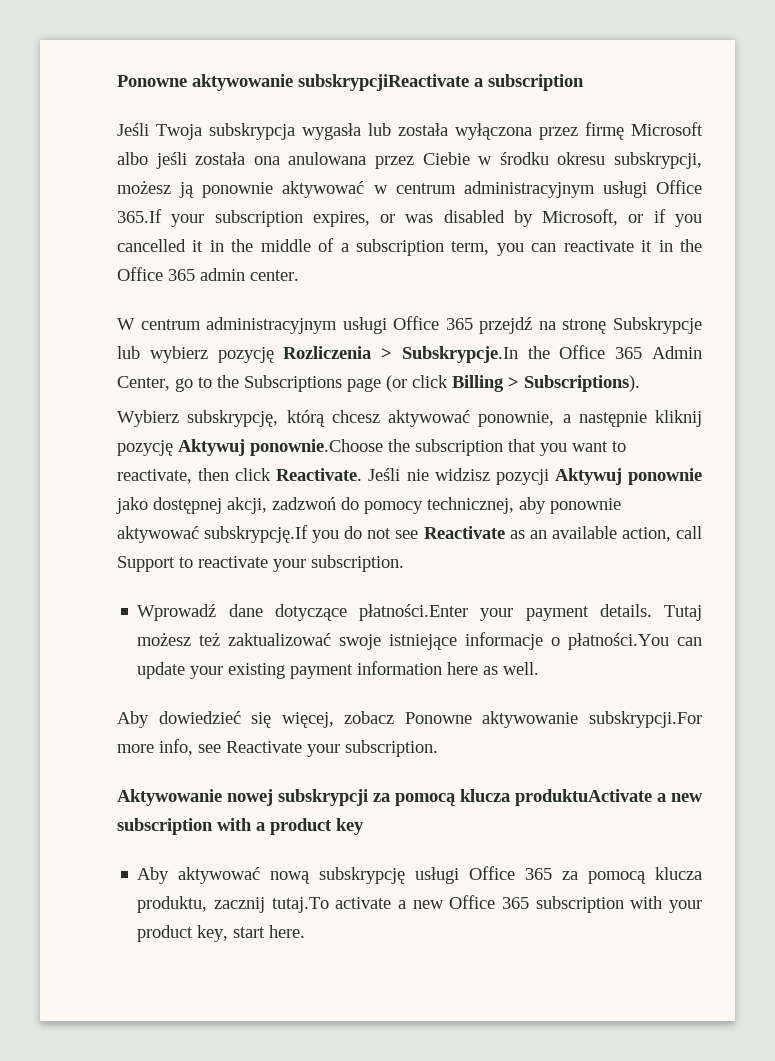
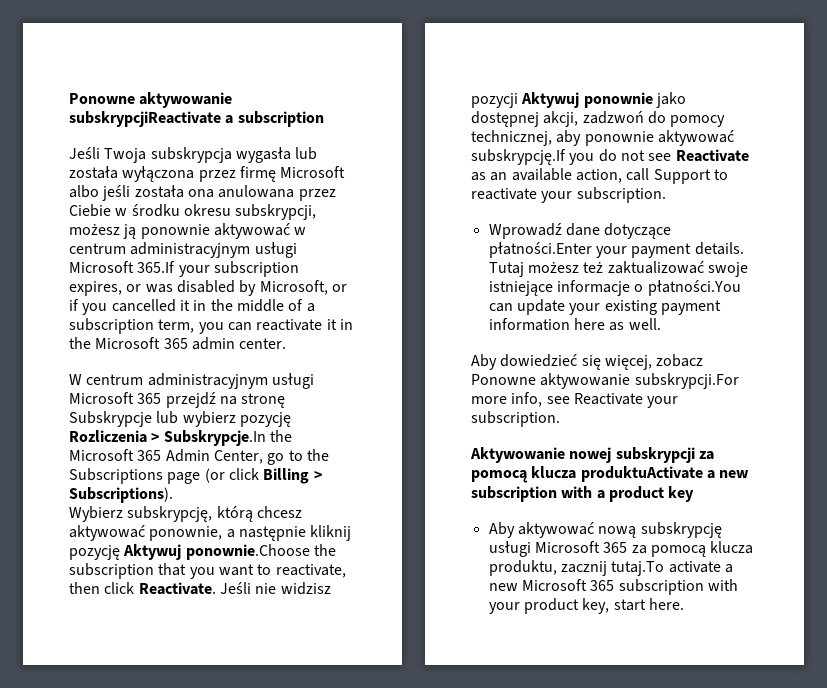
- Jeśli Twoja subskrypcja wygasła lub została wyłączona przez firmę Microsoft albo jeśli została ona anulowana przez Ciebie w środku okresu subskrypcji, możesz ją ponownie aktywować w centrum administracyjnym usługi Office 365.If your subscription expires, or was disabled by Microsoft, or if you cancelled it in the middle of a subscription term, you can reactivate it in the Office 365 admin center.
+ Jeśli Twoja subskrypcja wygasła lub została wyłączona przez firmę Microsoft albo jeśli została ona anulowana przez Ciebie w środku okresu subskrypcji, możesz ją ponownie aktywować w centrum administracyjnym usługi Microsoft 365.If your subscription expires, or was disabled by Microsoft, or if you cancelled it in the middle of a subscription term, you can reactivate it in the Microsoft 365 admin center.
- W centrum administracyjnym usługi Office 365 przejdź na stronę Subskrypcje lub wybierz pozycję Rozliczenia > Subskrypcje.In the Office 365 Admin Center, go to the Subscriptions page (or click Billing > Subscriptions).
+ W centrum administracyjnym usługi Microsoft 365 przejdź na stronę Subskrypcje lub wybierz pozycję Rozliczenia > Subskrypcje.In the Microsoft 365 Admin Center, go to the Subscriptions page (or click Billing > Subscriptions).
- Aby aktywować nową subskrypcję usługi Office 365 za pomocą klucza produktu, zacznij tutaj.To activate a new Office 365 subscription with your product key, start here.
+ Aby aktywować nową subskrypcję usługi Microsoft 365 za pomocą klucza produktu, zacznij tutaj.To activate a new Microsoft 365 subscription with your product key, start here.

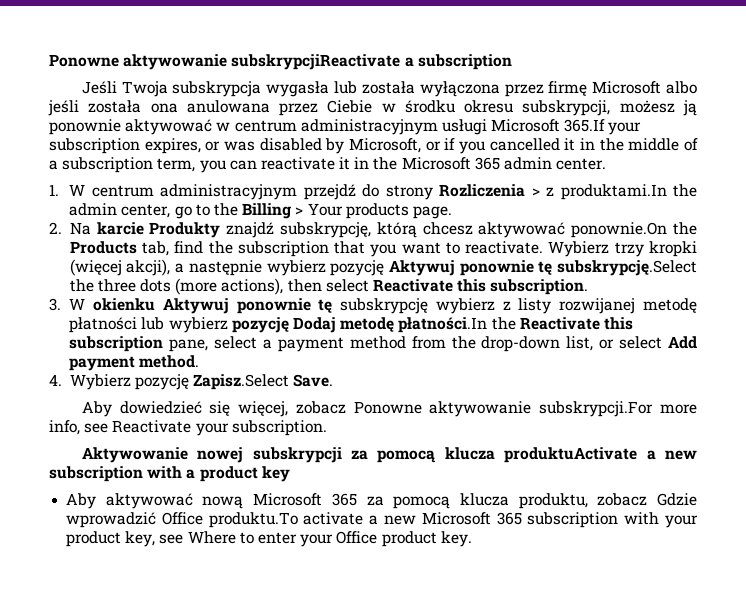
- W centrum administracyjnym usługi Microsoft 365 przejdź na stronę Subskrypcje lub wybierz pozycję Rozliczenia > Subskrypcje.In the Microsoft 365 Admin Center, go to the Subscriptions page (or click Billing > Subscriptions).
- Wybierz subskrypcję, którą chcesz aktywować ponownie, a następnie kliknij pozycję Aktywuj ponownie.Choose the subscription that you want to reactivate, then click Reactivate. Jeśli nie widzisz pozycji Aktywuj ponownie jako dostępnej akcji, zadzwoń do pomocy technicznej, aby ponownie aktywować subskrypcję.If you do not see Reactivate as an available action, call Support to reactivate your subscription.
- Wprowadź dane dotyczące płatności.Enter your payment details. Tutaj możesz też zaktualizować swoje istniejące informacje o płatności.You can update your existing payment information here as well.
+ 1. W centrum administracyjnym przejdź do strony Rozliczenia > z produktami.In the admin center, go to the Billing > Your products page.
+ 2. Na karcie Produkty znajdź subskrypcję, którą chcesz aktywować ponownie.On the Products tab, find the subscription that you want to reactivate. Wybierz trzy kropki (więcej akcji), a następnie wybierz pozycję Aktywuj ponownie tę subskrypcję.Select the three dots (more actions), then select Reactivate this subscription.
+ 3. W okienku Aktywuj ponownie tę subskrypcję wybierz z listy rozwijanej metodę płatności lub wybierz pozycję Dodaj metodę płatności.In the Reactivate this subscription pane, select a payment method from the drop-down list, or select Add payment method.
+ 4. Wybierz pozycję Zapisz.Select Save.
- Aby aktywować nową subskrypcję usługi Microsoft 365 za pomocą klucza produktu, zacznij tutaj.To activate a new Microsoft 365 subscription with your product key, start here.
+ Aby aktywować nową Microsoft 365 za pomocą klucza produktu, zobacz Gdzie wprowadzić Office produktu.To activate a new Microsoft 365 subscription with your product key, see Where to enter your Office product key.

